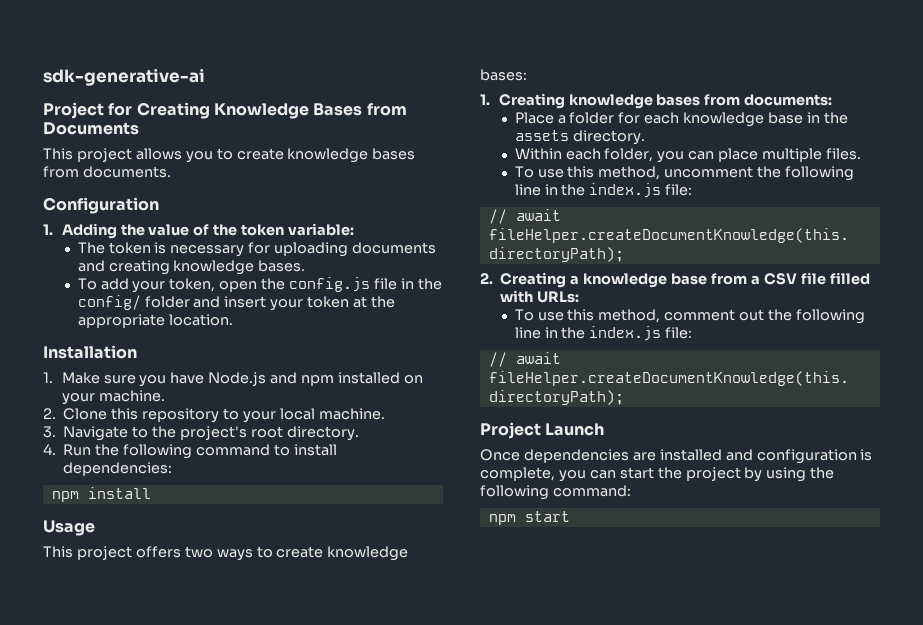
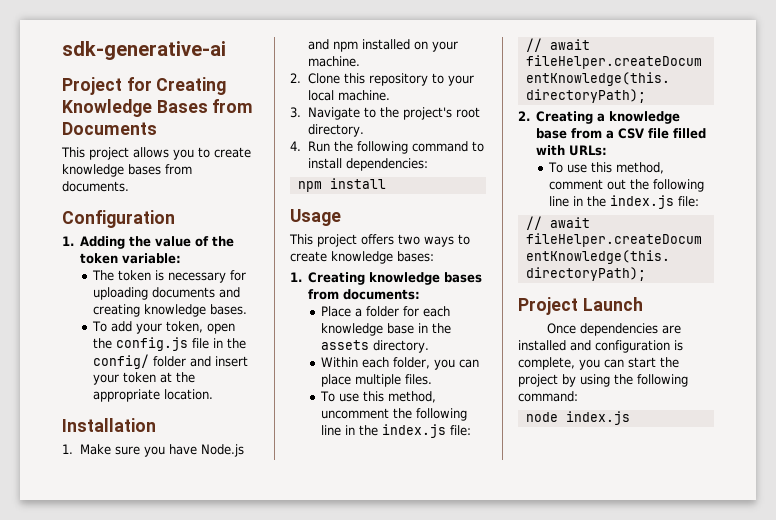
- npm start
+ node index.js

